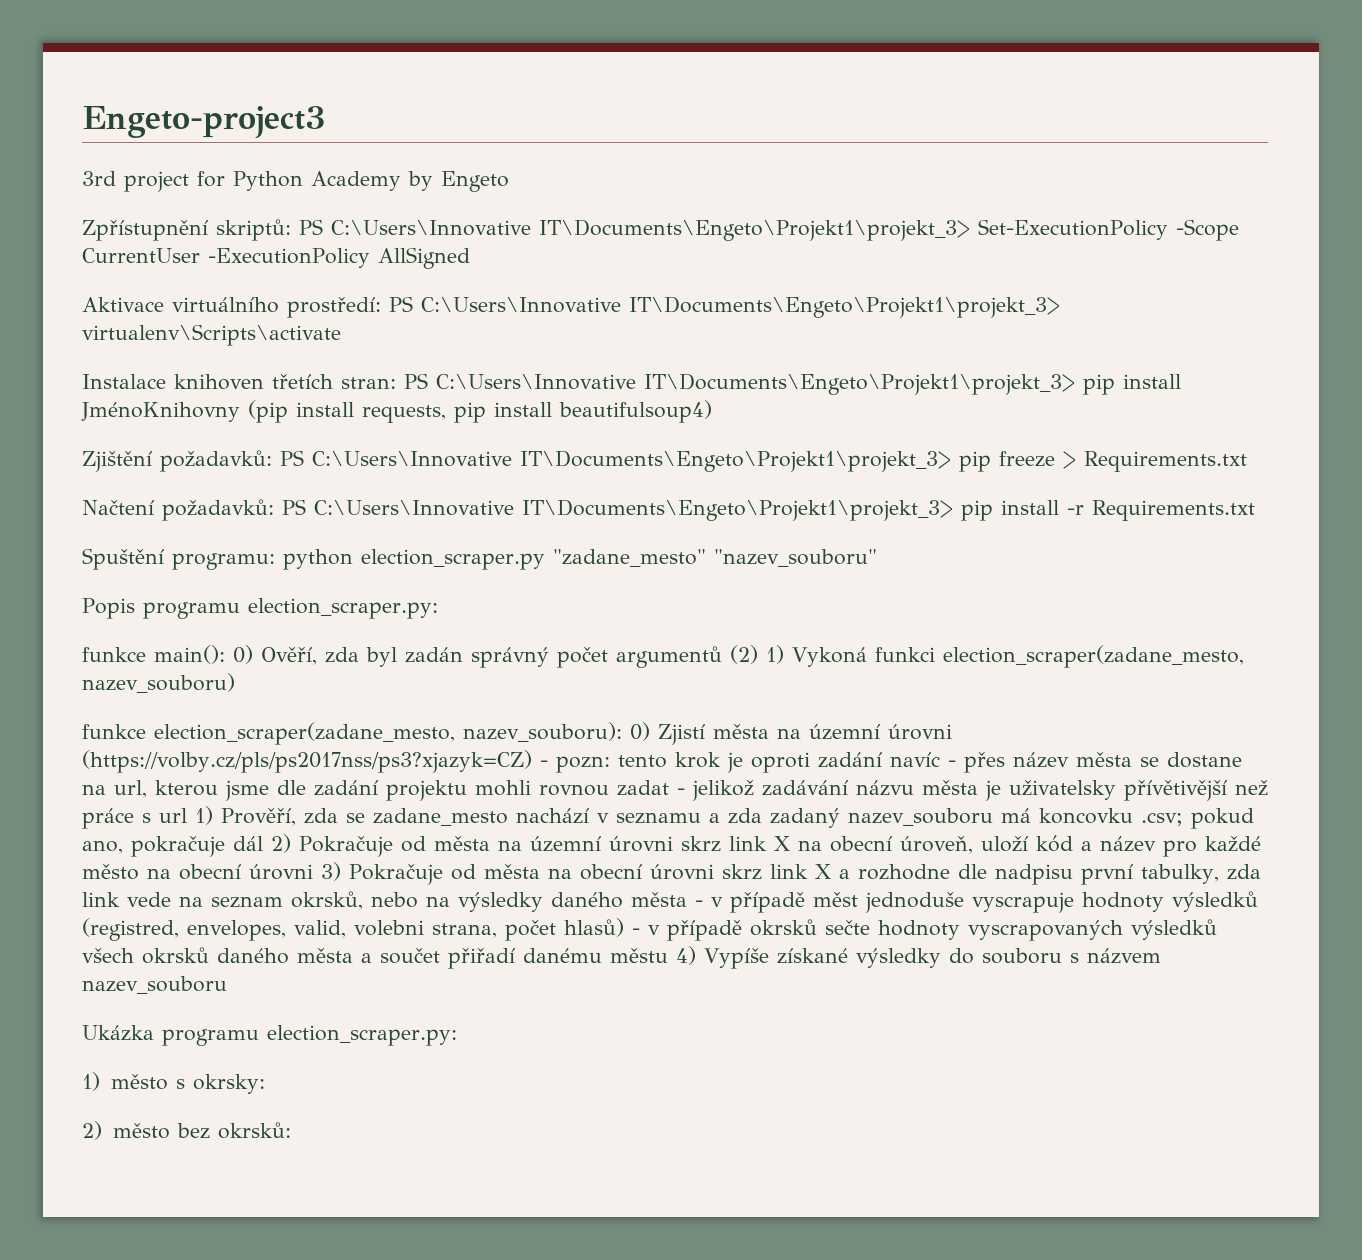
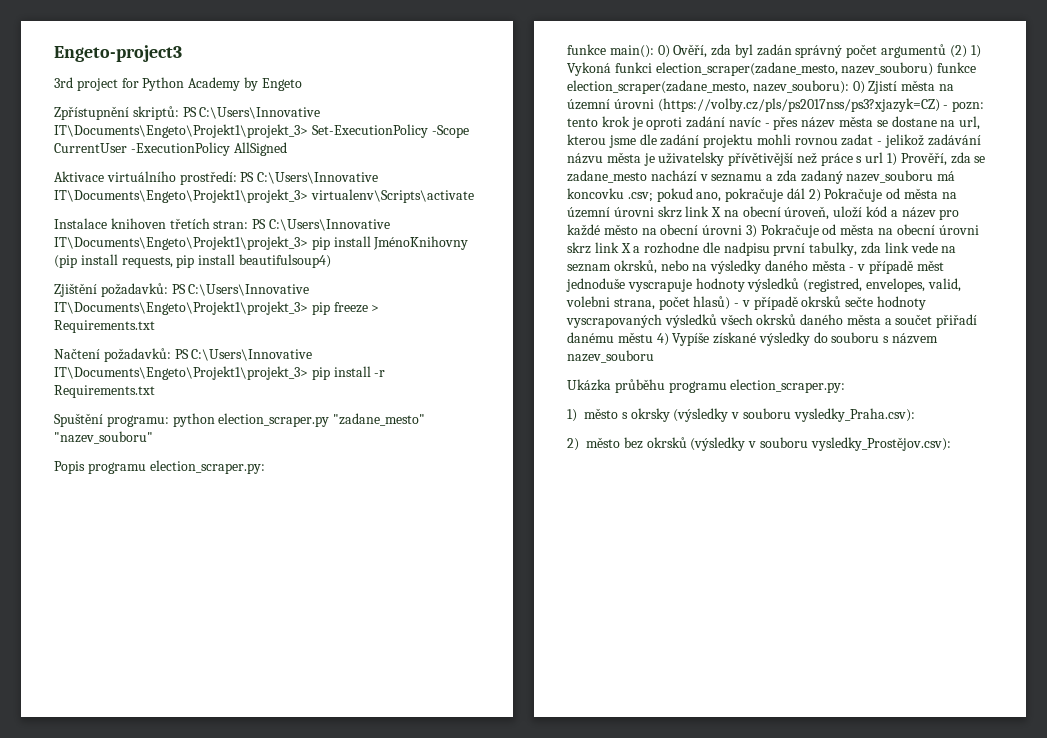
- 0) Ověří, zda byl zadán správný počet argumentů (2) 1) Vykoná funkci election_scraper(zadane_mesto, nazev_souboru)
- funkce election_scraper(zadane_mesto, nazev_souboru):
+ 0) Ověří, zda byl zadán správný počet argumentů (2) 1) Vykoná funkci election_scraper(zadane_mesto, nazev_souboru) funkce election_scraper(zadane_mesto, nazev_souboru):
- Ukázka programu election_scraper.py:
+ Ukázka průběhu programu election_scraper.py:
- 1) město s okrsky:
- 2) město bez okrsků:
+ 1) město s okrsky (výsledky v souboru vysledky_Praha.csv):
+ 2) město bez okrsků (výsledky v souboru vysledky_Prostějov.csv):

